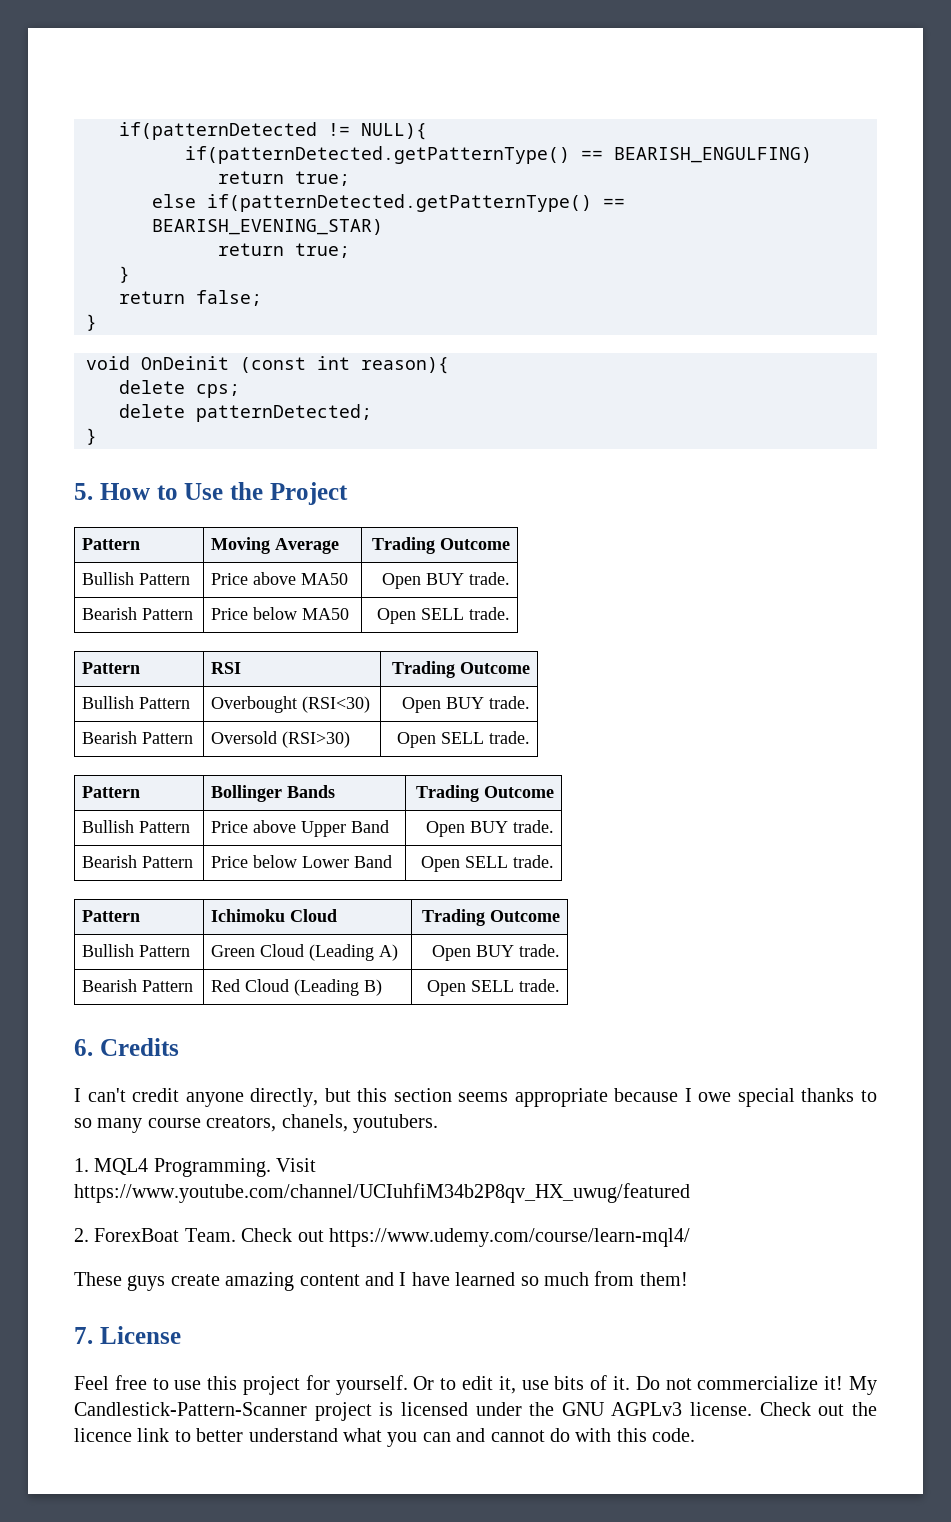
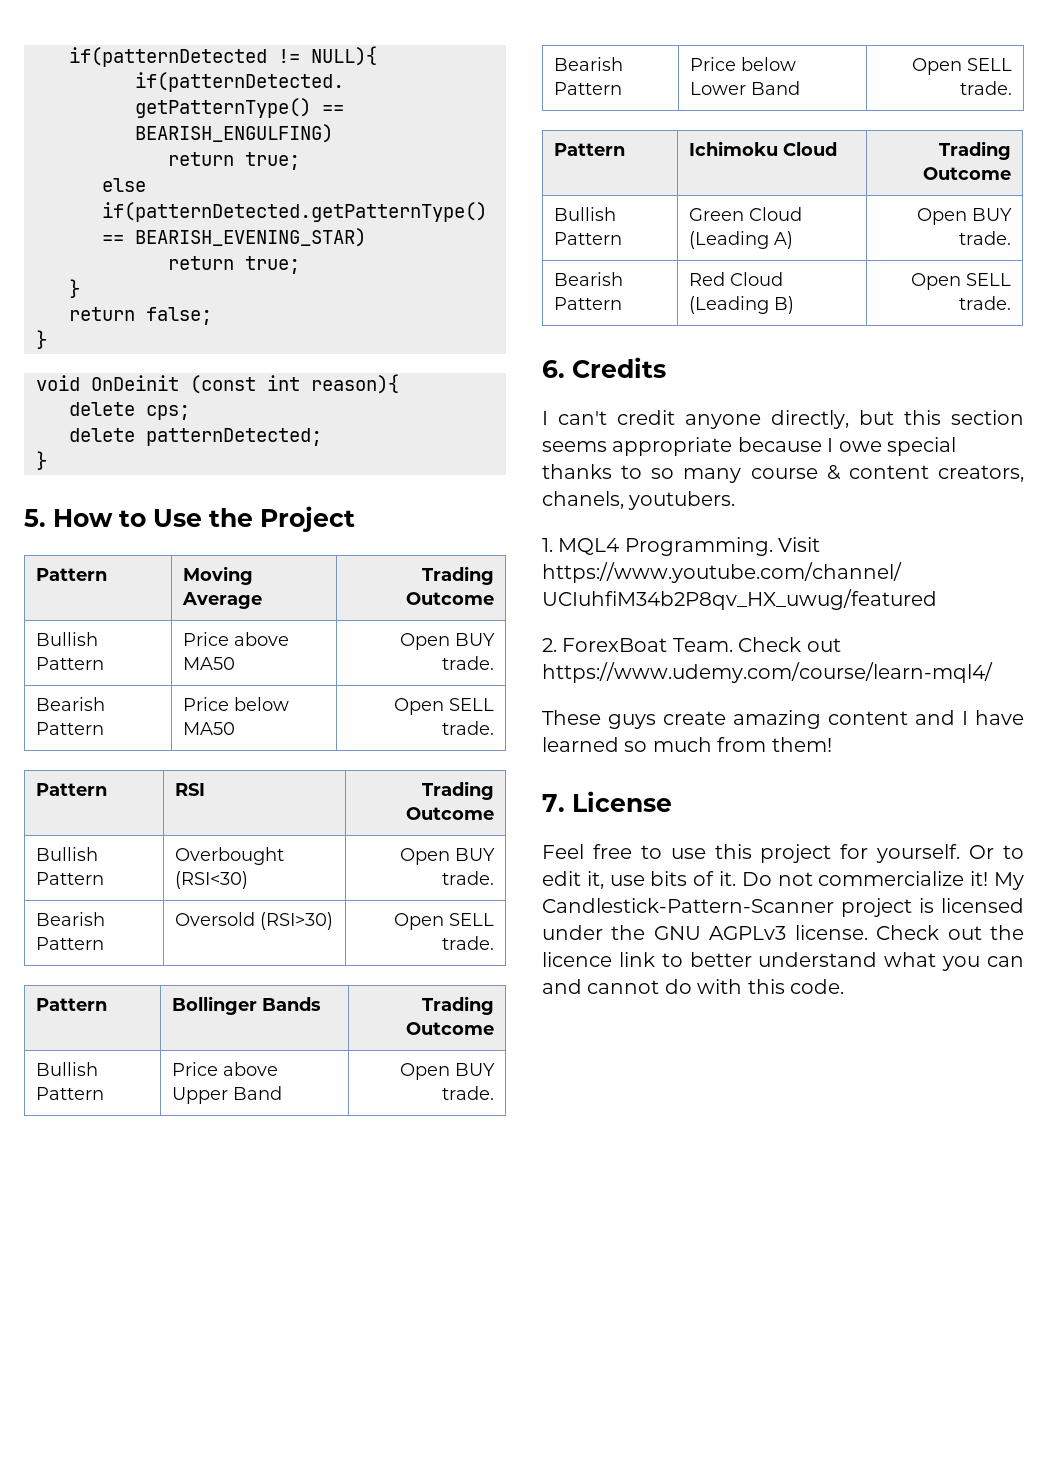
- I can't credit anyone directly, but this section seems appropriate because I owe special thanks to so many course creators, chanels, youtubers.
+ I can't credit anyone directly, but this section seems appropriate because I owe special thanks to so many course & content creators, chanels, youtubers.

